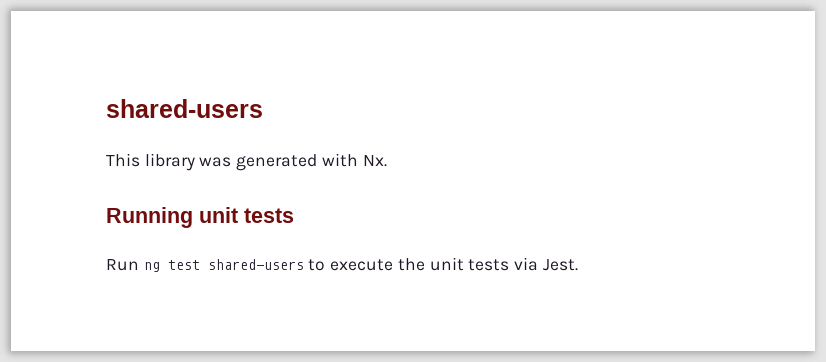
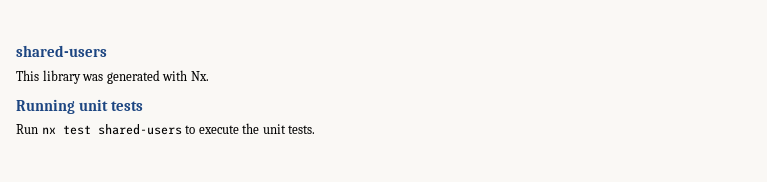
- Run ng test shared-users to execute the unit tests via Jest.
+ Run nx test shared-users to execute the unit tests.

